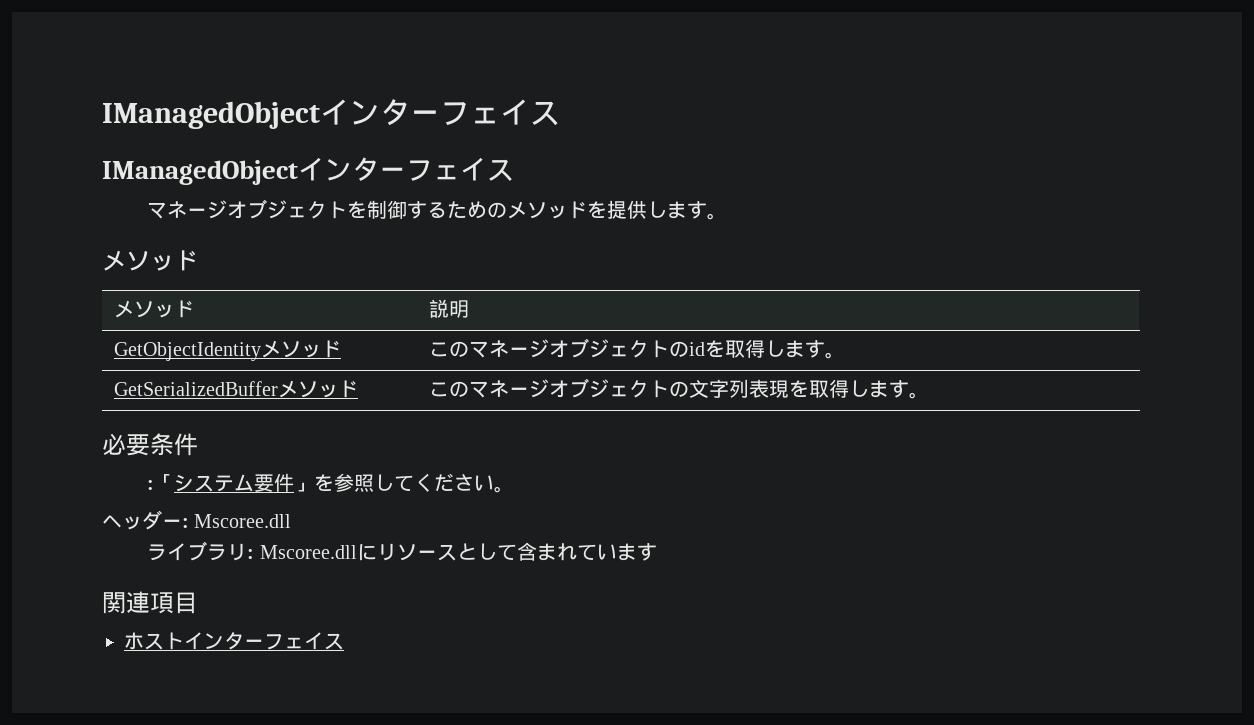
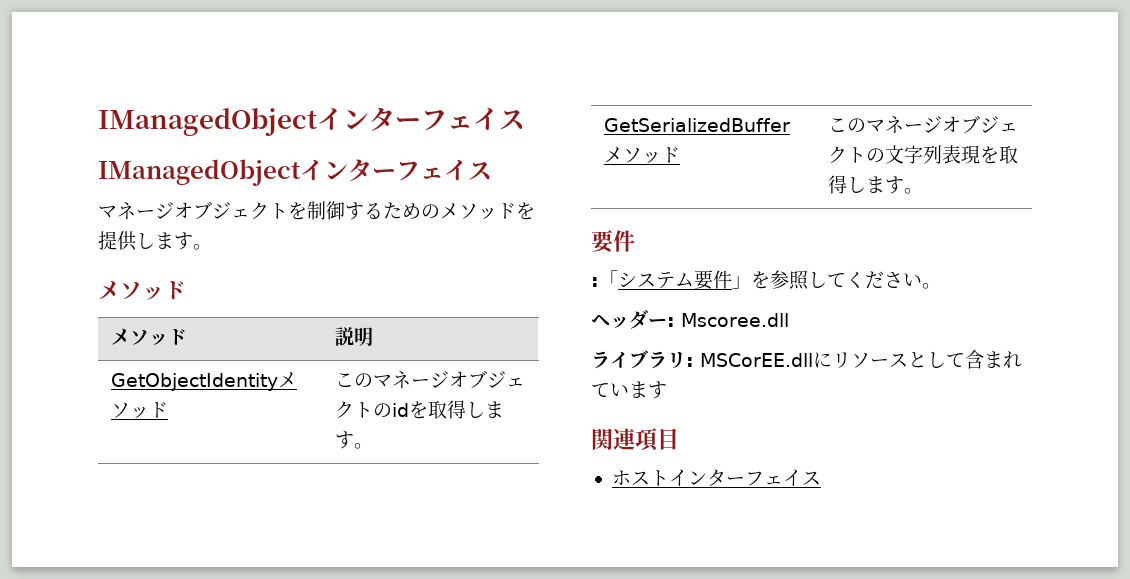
  GetSerializedBufferメソッド | このマネージオブジェクトの文字列表現を取得します。
- 必要条件
+ 要件
- ライブラリ: Mscoree.dllにリソースとして含まれています
+ ライブラリ: MSCorEE.dllにリソースとして含まれています

